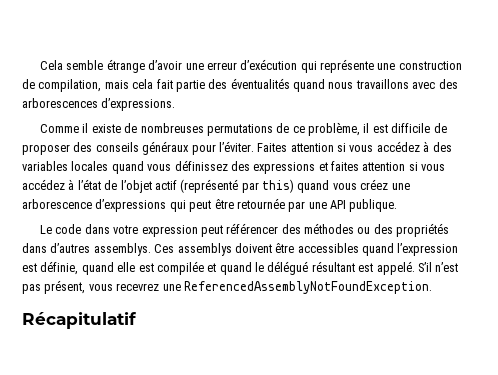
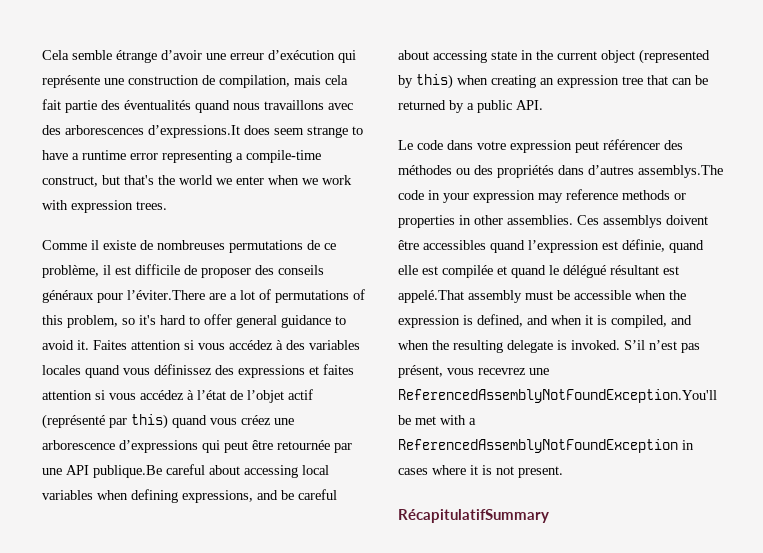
- Cela semble étrange d’avoir une erreur d’exécution qui représente une construction de compilation, mais cela fait partie des éventualités quand nous travaillons avec des arborescences d’expressions.
+ Cela semble étrange d’avoir une erreur d’exécution qui représente une construction de compilation, mais cela fait partie des éventualités quand nous travaillons avec des arborescences d’expressions.It does seem strange to have a runtime error representing a compile-time construct, but that's the world we enter when we work with expression trees.
- Comme il existe de nombreuses permutations de ce problème, il est difficile de proposer des conseils généraux pour l’éviter.
+ Comme il existe de nombreuses permutations de ce problème, il est difficile de proposer des conseils généraux pour l’éviter.There are a lot of permutations of this problem, so it's hard to offer general guidance to avoid it.
- Faites attention si vous accédez à des variables locales quand vous définissez des expressions et faites attention si vous accédez à l’état de l’objet actif (représenté par this) quand vous créez une arborescence d’expressions qui peut être retournée par une API publique.
+ Faites attention si vous accédez à des variables locales quand vous définissez des expressions et faites attention si vous accédez à l’état de l’objet actif (représenté par this) quand vous créez une arborescence d’expressions qui peut être retournée par une API publique.Be careful about accessing local variables when defining expressions, and be careful about accessing state in the current object (represented by this) when creating an expression tree that can be returned by a public API.
- Le code dans votre expression peut référencer des méthodes ou des propriétés dans d’autres assemblys.
+ Le code dans votre expression peut référencer des méthodes ou des propriétés dans d’autres assemblys.The code in your expression may reference methods or properties in other assemblies.
- Ces assemblys doivent être accessibles quand l’expression est définie, quand elle est compilée et quand le délégué résultant est appelé.
+ Ces assemblys doivent être accessibles quand l’expression est définie, quand elle est compilée et quand le délégué résultant est appelé.That assembly must be accessible when the expression is defined, and when it is compiled, and when the resulting delegate is invoked.
- S’il n’est pas présent, vous recevrez une ReferencedAssemblyNotFoundException.
- Récapitulatif
+ S’il n’est pas présent, vous recevrez une ReferencedAssemblyNotFoundException.You'll be met with a ReferencedAssemblyNotFoundException in cases where it is not present.
+ RécapitulatifSummary

